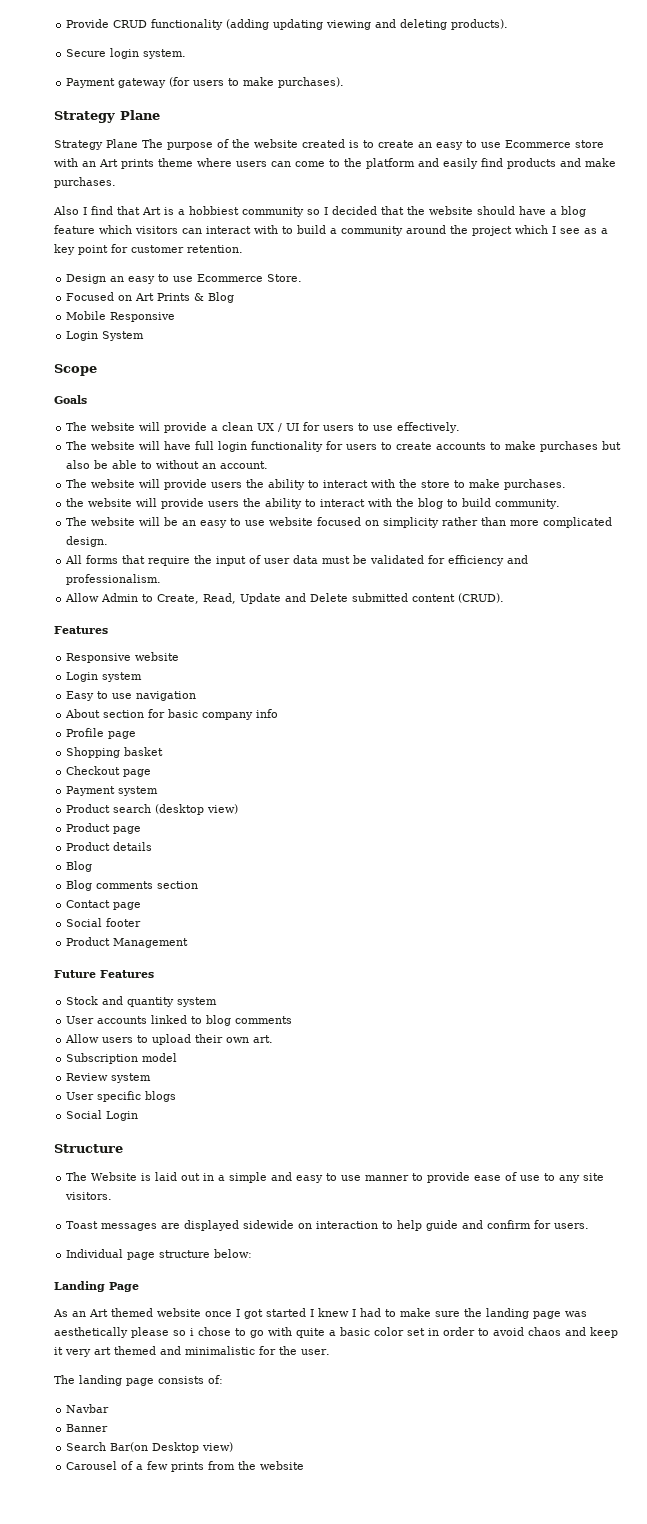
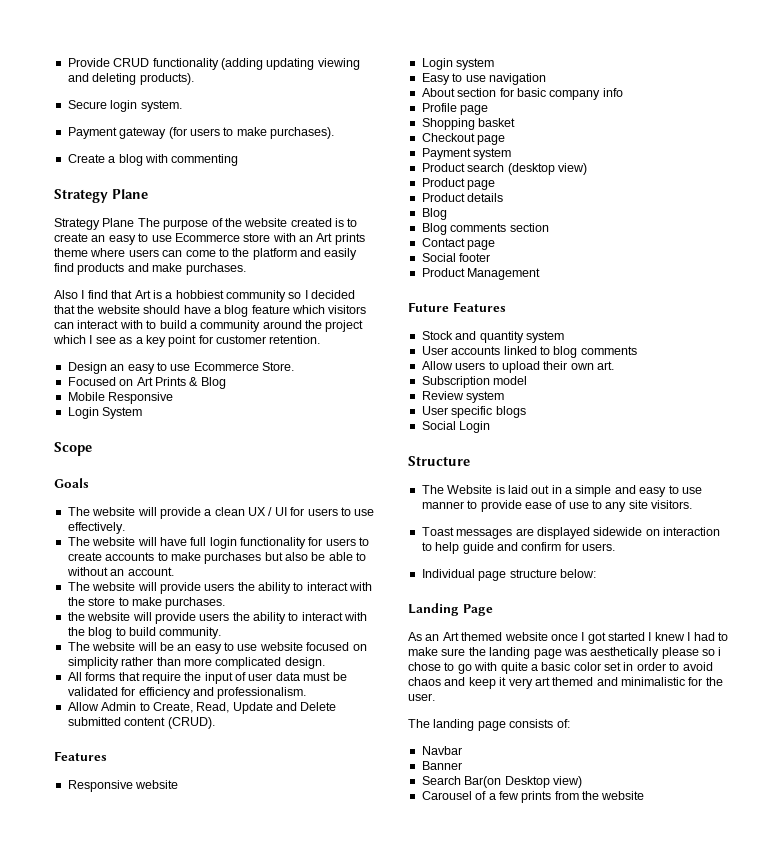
+ Create a blog with commenting

